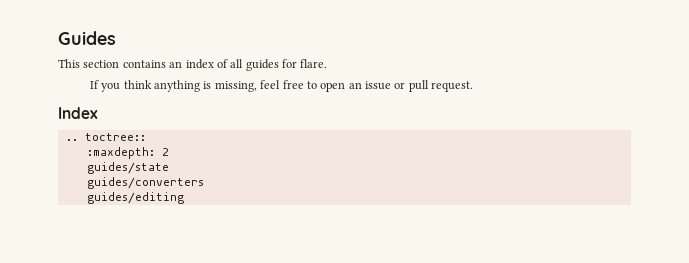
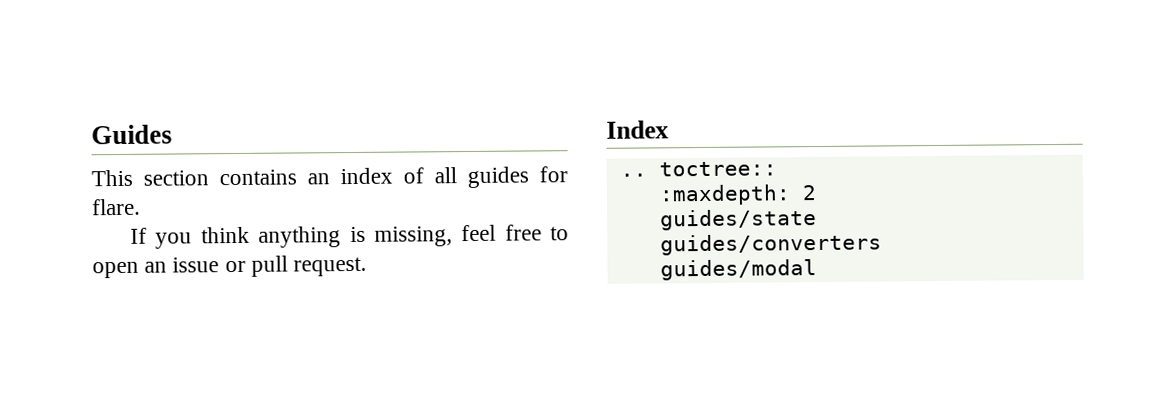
- guides/editing
+ guides/modal

